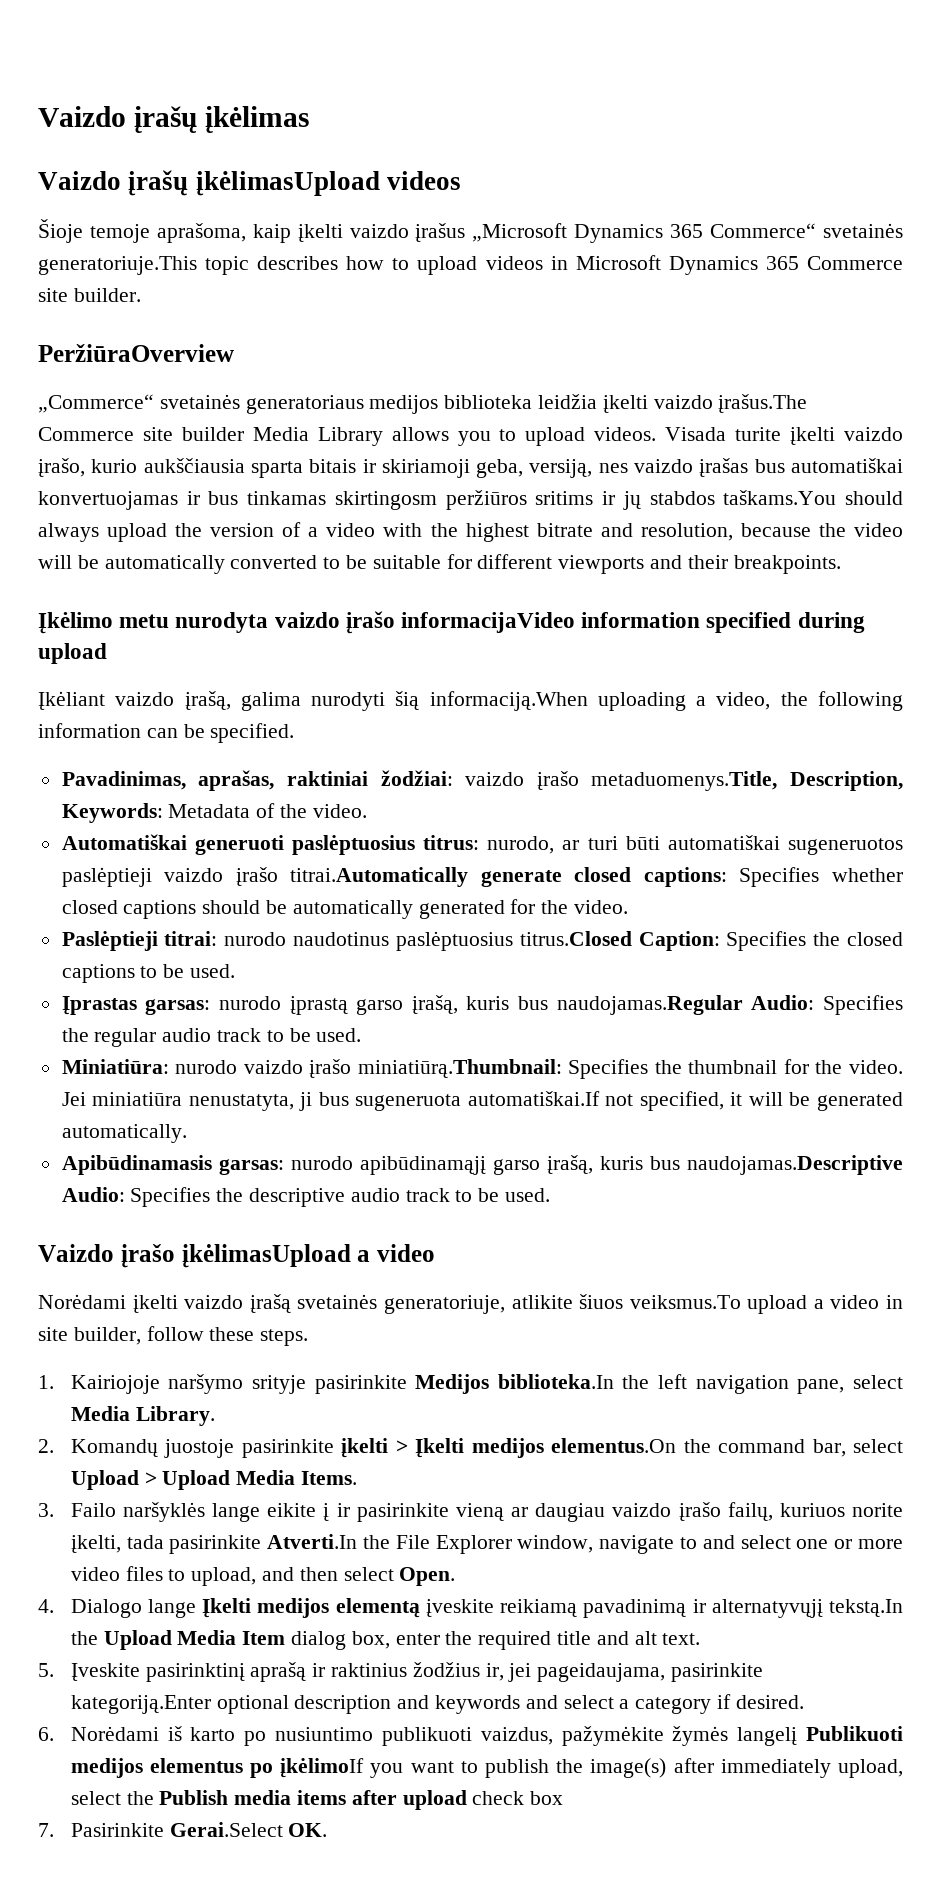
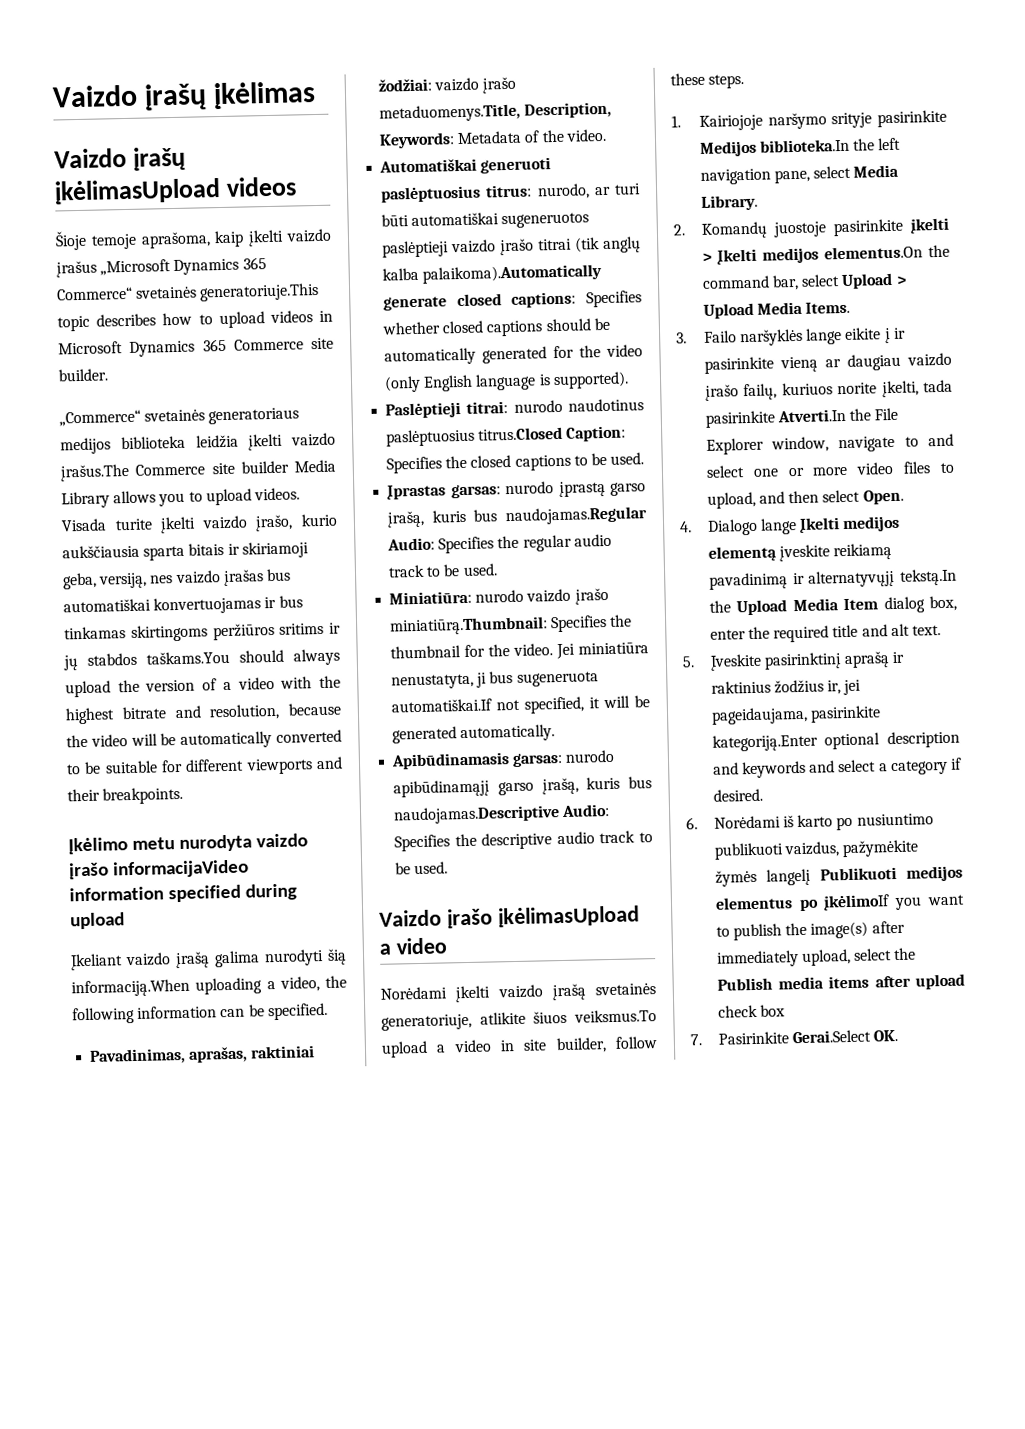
- PeržiūraOverview
- Visada turite įkelti vaizdo įrašo, kurio aukščiausia sparta bitais ir skiriamoji geba, versiją, nes vaizdo įrašas bus automatiškai konvertuojamas ir bus tinkamas skirtingosm peržiūros sritims ir jų stabdos taškams.You should always upload the version of a video with the highest bitrate and resolution, because the video will be automatically converted to be suitable for different viewports and their breakpoints.
+ Visada turite įkelti vaizdo įrašo, kurio aukščiausia sparta bitais ir skiriamoji geba, versiją, nes vaizdo įrašas bus automatiškai konvertuojamas ir bus tinkamas skirtingoms peržiūros sritims ir jų stabdos taškams.You should always upload the version of a video with the highest bitrate and resolution, because the video will be automatically converted to be suitable for different viewports and their breakpoints.
- Įkėliant vaizdo įrašą, galima nurodyti šią informaciją.When uploading a video, the following information can be specified.
+ Įkeliant vaizdo įrašą galima nurodyti šią informaciją.When uploading a video, the following information can be specified.
- Automatiškai generuoti paslėptuosius titrus: nurodo, ar turi būti automatiškai sugeneruotos paslėptieji vaizdo įrašo titrai.Automatically generate closed captions: Specifies whether closed captions should be automatically generated for the video.
+ Automatiškai generuoti paslėptuosius titrus: nurodo, ar turi būti automatiškai sugeneruotos paslėptieji vaizdo įrašo titrai (tik anglų kalba palaikoma).Automatically generate closed captions: Specifies whether closed captions should be automatically generated for the video (only English language is supported).

